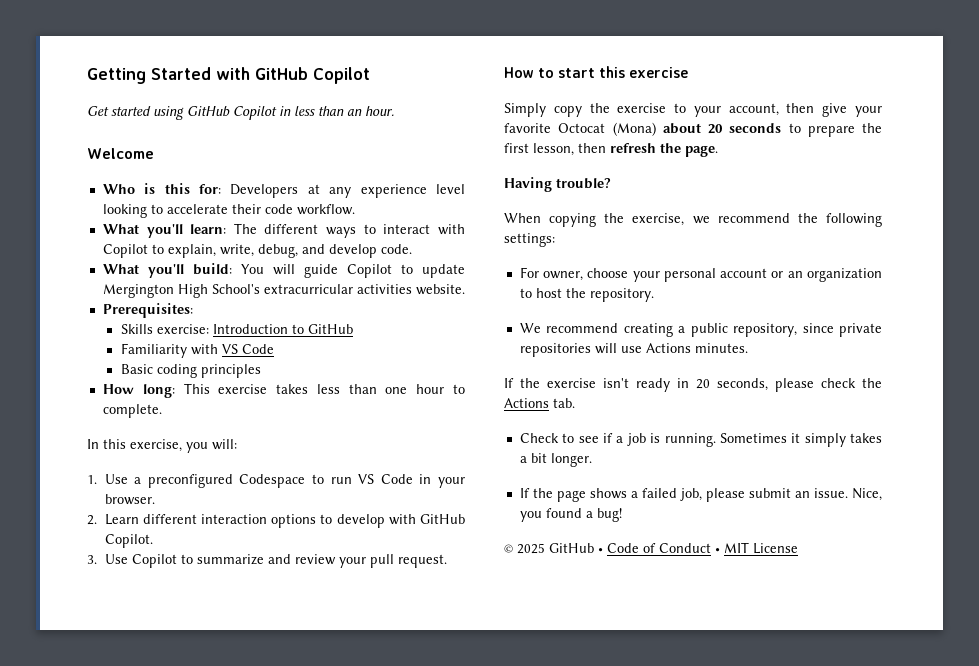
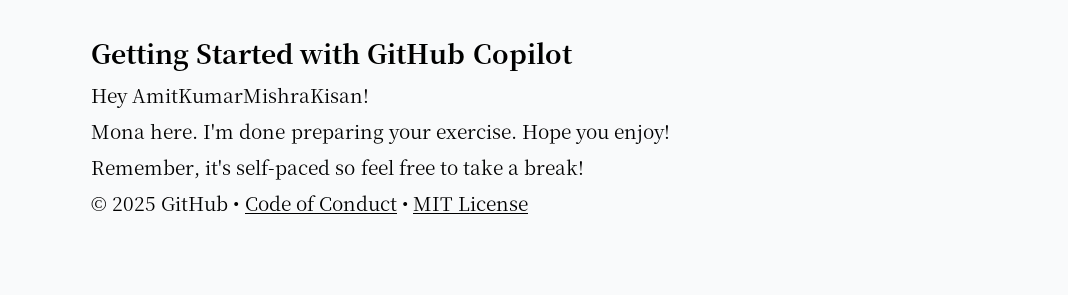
- Get started using GitHub Copilot in less than an hour.
- Welcome
- Who is this for: Developers at any experience level looking to accelerate their code workflow.
- What you'll learn: The different ways to interact with Copilot to explain, write, debug, and develop code.
- What you'll build: You will guide Copilot to update Mergington High School's extracurricular activities website.
- Prerequisites:
- Skills exercise: Introduction to GitHub
- Familiarity with VS Code
- Basic coding principles
- How long: This exercise takes less than one hour to complete.
- In this exercise, you will:
- 1. Use a preconfigured Codespace to run VS Code in your browser.
- 2. Learn different interaction options to develop with GitHub Copilot.
- 3. Use Copilot to summarize and review your pull request.
- How to start this exercise
- Simply copy the exercise to your account, then give your favorite Octocat (Mona) about 20 seconds to prepare the first lesson, then refresh the page.
- Having trouble?
- When copying the exercise, we recommend the following settings:
- For owner, choose your personal account or an organization to host the repository.
- We recommend creating a public repository, since private repositories will use Actions minutes.
- If the exercise isn't ready in 20 seconds, please check the Actions tab.
- Check to see if a job is running. Sometimes it simply takes a bit longer.
- If the page shows a failed job, please submit an issue. Nice, you found a bug!
+ Hey AmitKumarMishraKisan!
+ Mona here. I'm done preparing your exercise. Hope you enjoy!
+ Remember, it's self-paced so feel free to take a break!

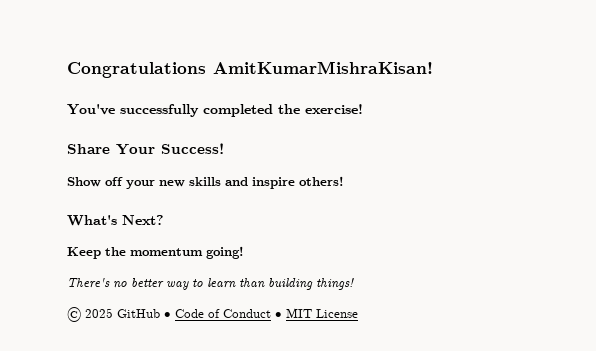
- Getting Started with GitHub Copilot
- Hey AmitKumarMishraKisan!
- Mona here. I'm done preparing your exercise. Hope you enjoy!
- Remember, it's self-paced so feel free to take a break!
+ Congratulations AmitKumarMishraKisan!
+ You've successfully completed the exercise!
+ Share Your Success!
+ Show off your new skills and inspire others!
+ What's Next?
+ Keep the momentum going!
+ There's no better way to learn than building things!

